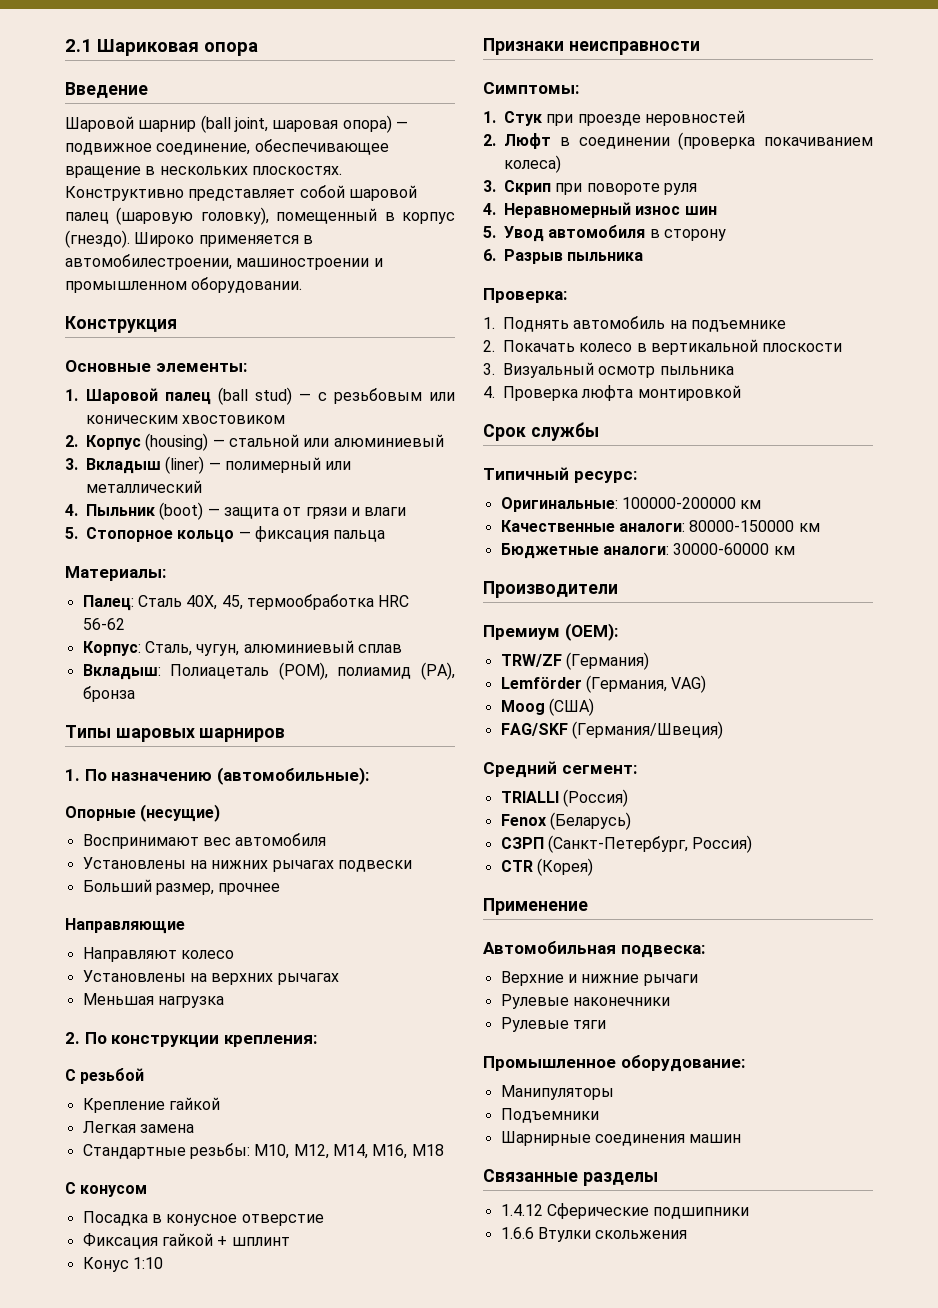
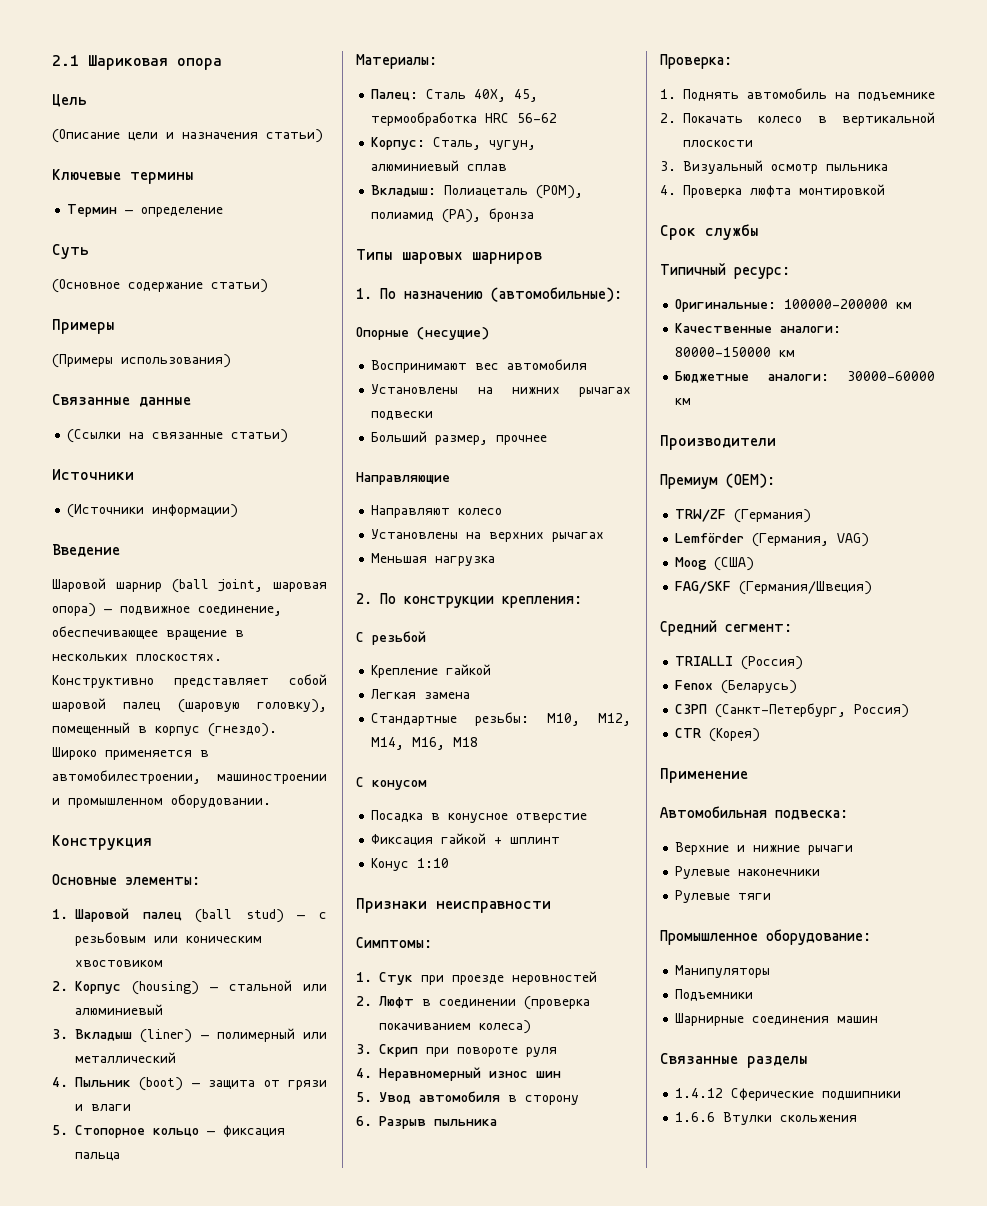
+ Цель
+ (Описание цели и назначения статьи)
+ Ключевые термины
+ Термин — определение
+ Суть
+ (Основное содержание статьи)
+ Примеры
+ (Примеры использования)
+ Связанные данные
+ (Ссылки на связанные статьи)
+ Источники
+ (Источники информации)

